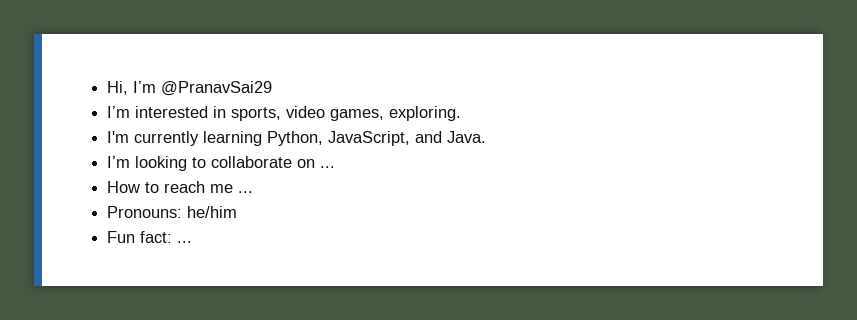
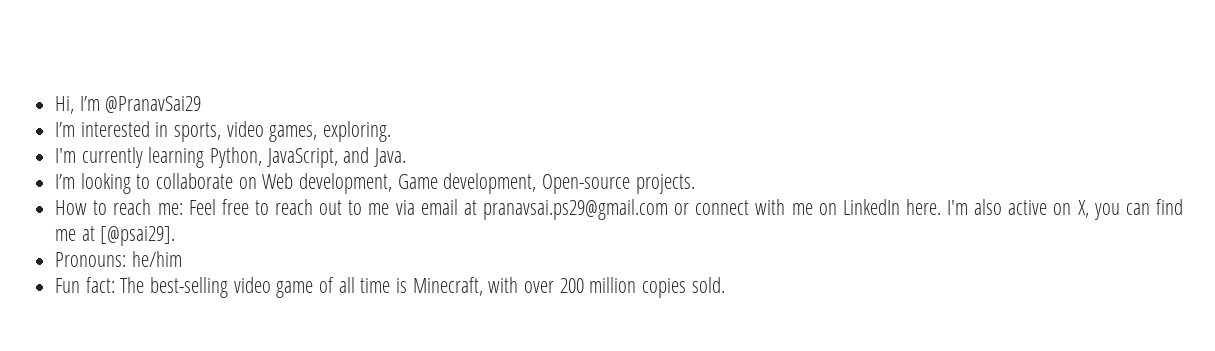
- I’m looking to collaborate on ...
- How to reach me ...
+ I’m looking to collaborate on Web development, Game development, Open-source projects.
+ How to reach me: Feel free to reach out to me via email at pranavsai.ps29@gmail.com or connect with me on LinkedIn here. I'm also active on X, you can find me at [@psai29].
  Pronouns: he/him
- Fun fact: ...
+ Fun fact: The best-selling video game of all time is Minecraft, with over 200 million copies sold.

